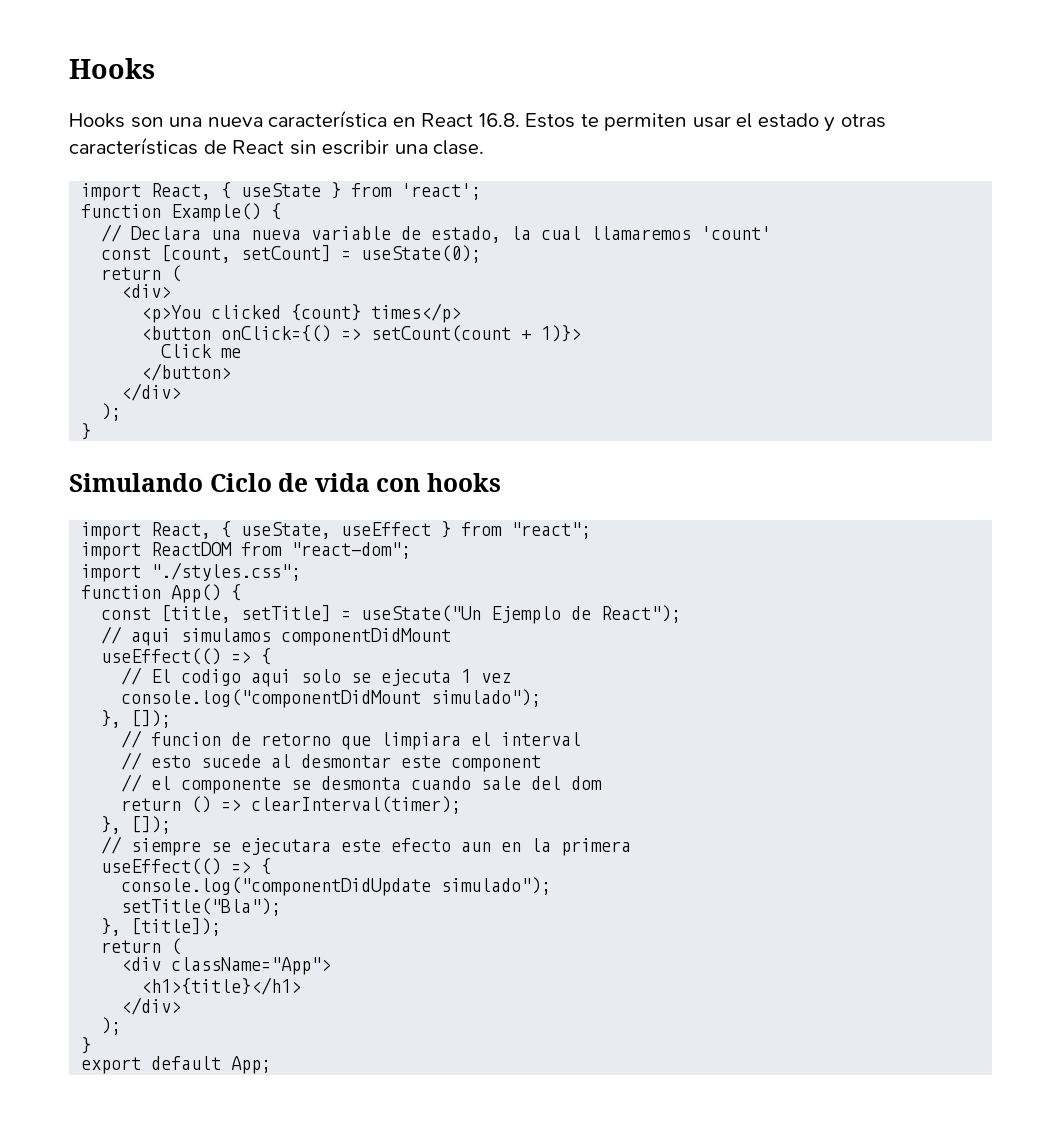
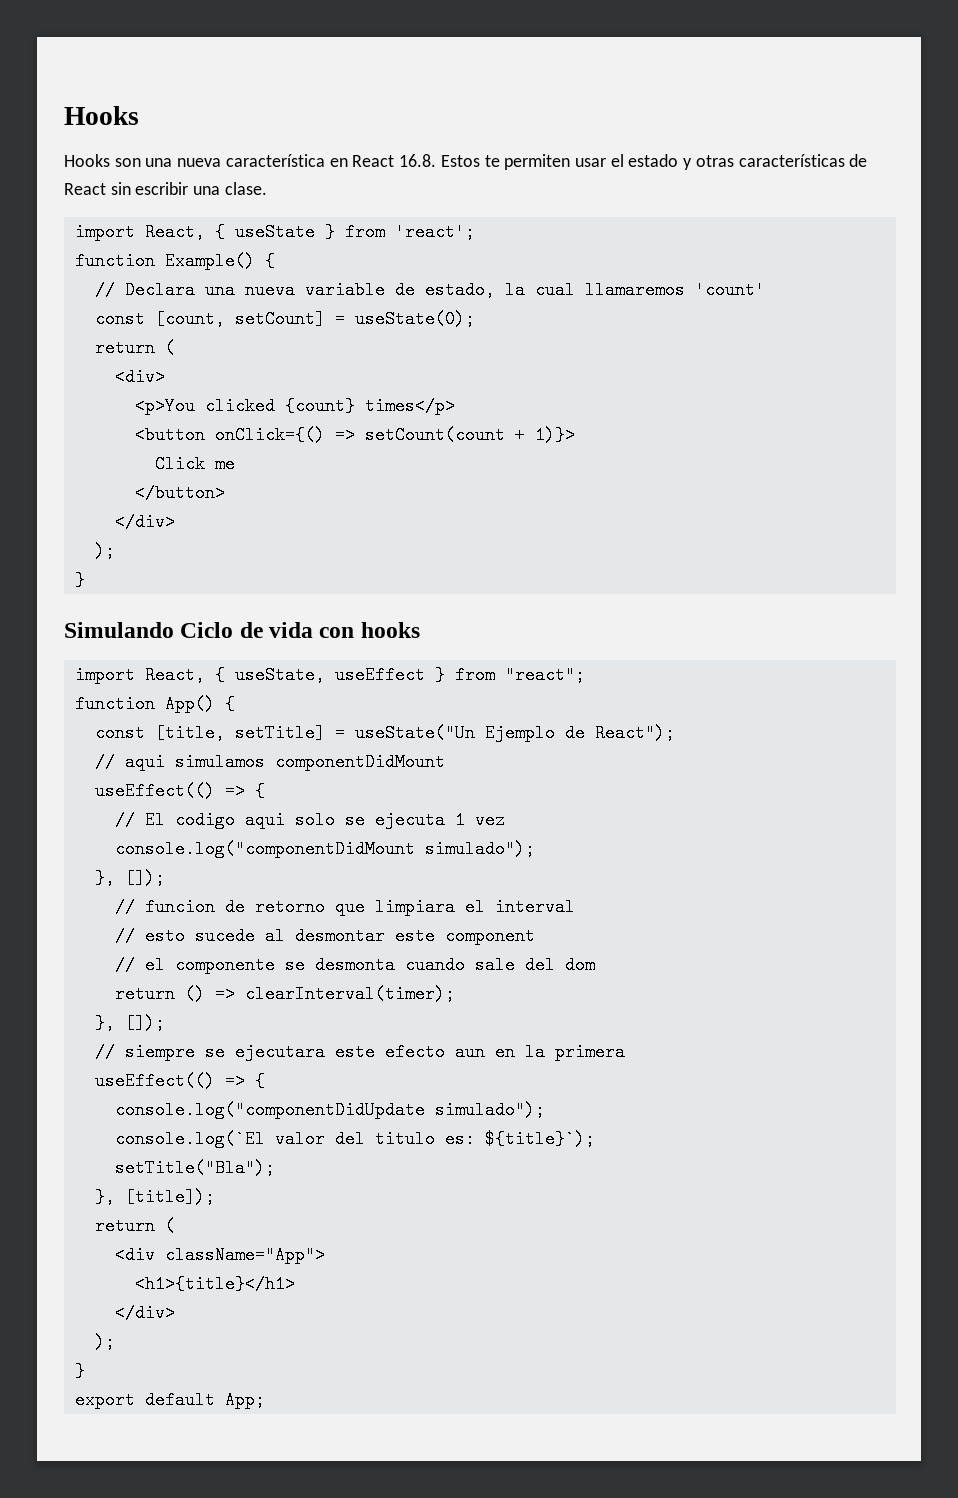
- import ReactDOM from "react-dom";
- import "./styles.css";
+ console.log(`El valor del titulo es: ${title}`);

